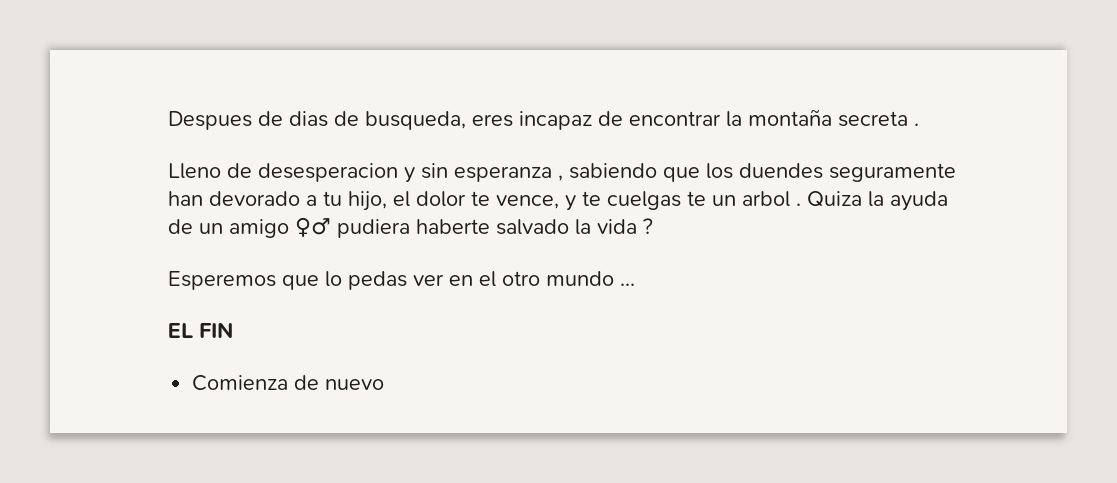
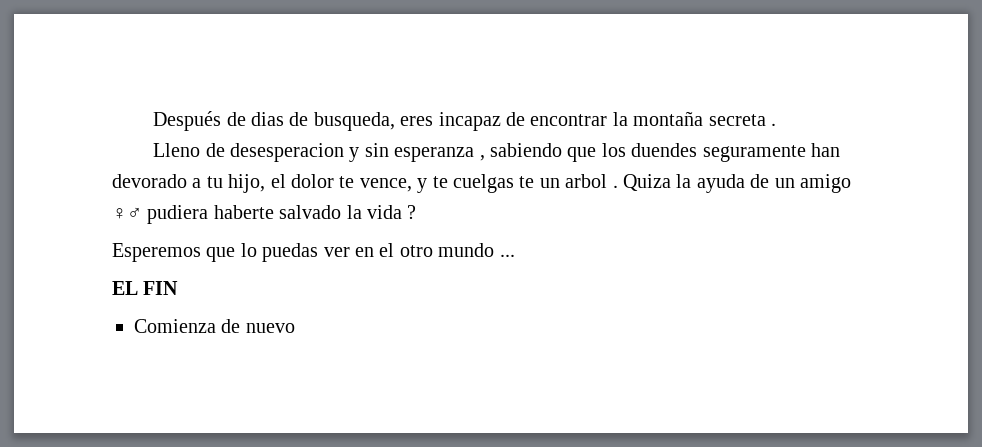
- Despues de dias de busqueda, eres incapaz de encontrar la montaña secreta .
+ Después de dias de busqueda, eres incapaz de encontrar la montaña secreta .
- Esperemos que lo pedas ver en el otro mundo ...
+ Esperemos que lo puedas ver en el otro mundo ...

